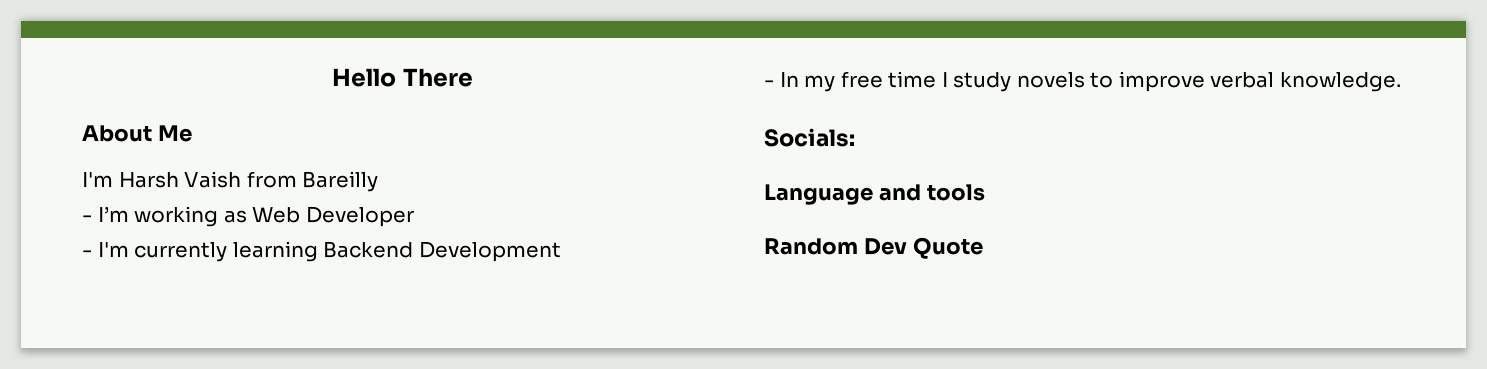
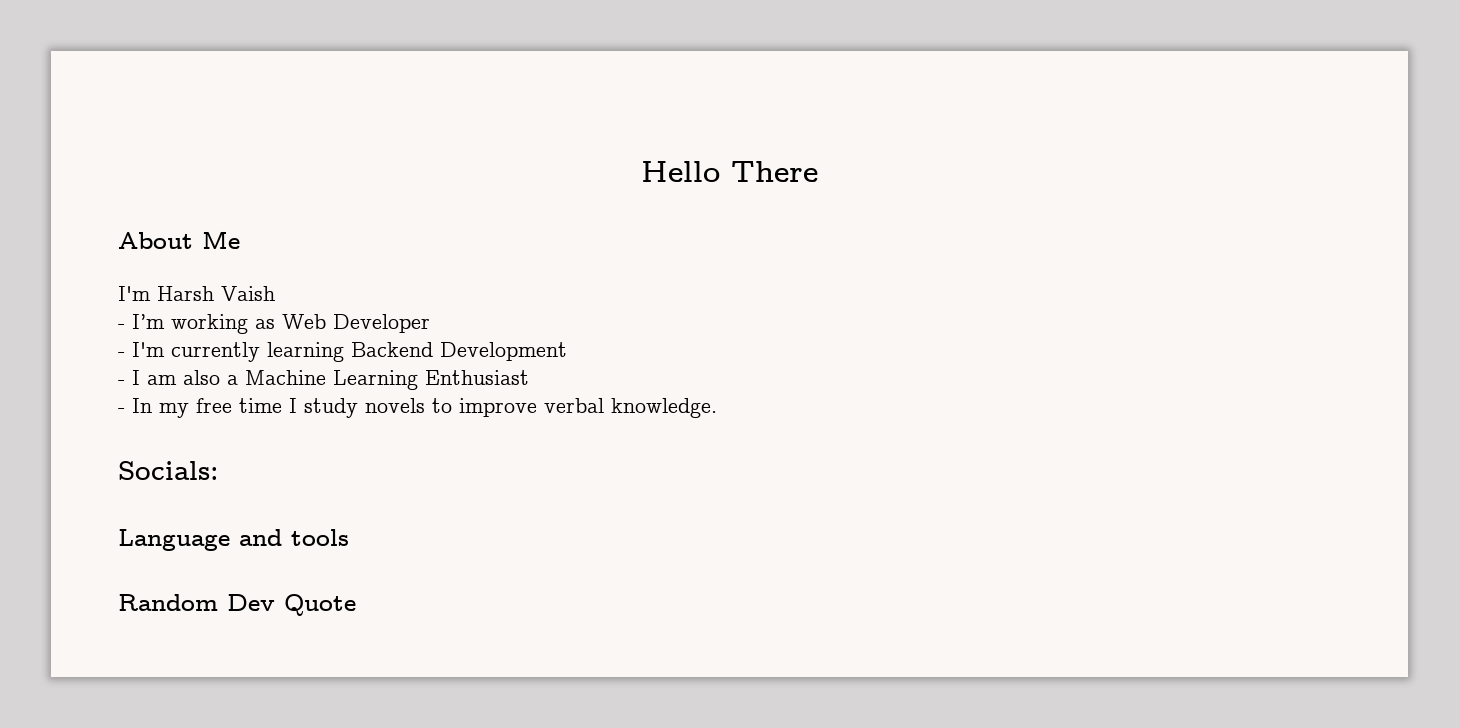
- I'm Harsh Vaish from Bareilly
+ I'm Harsh Vaish
+ - I am also a Machine Learning Enthusiast

